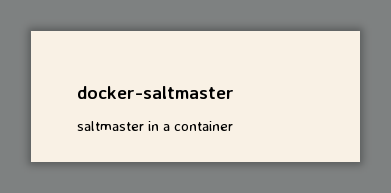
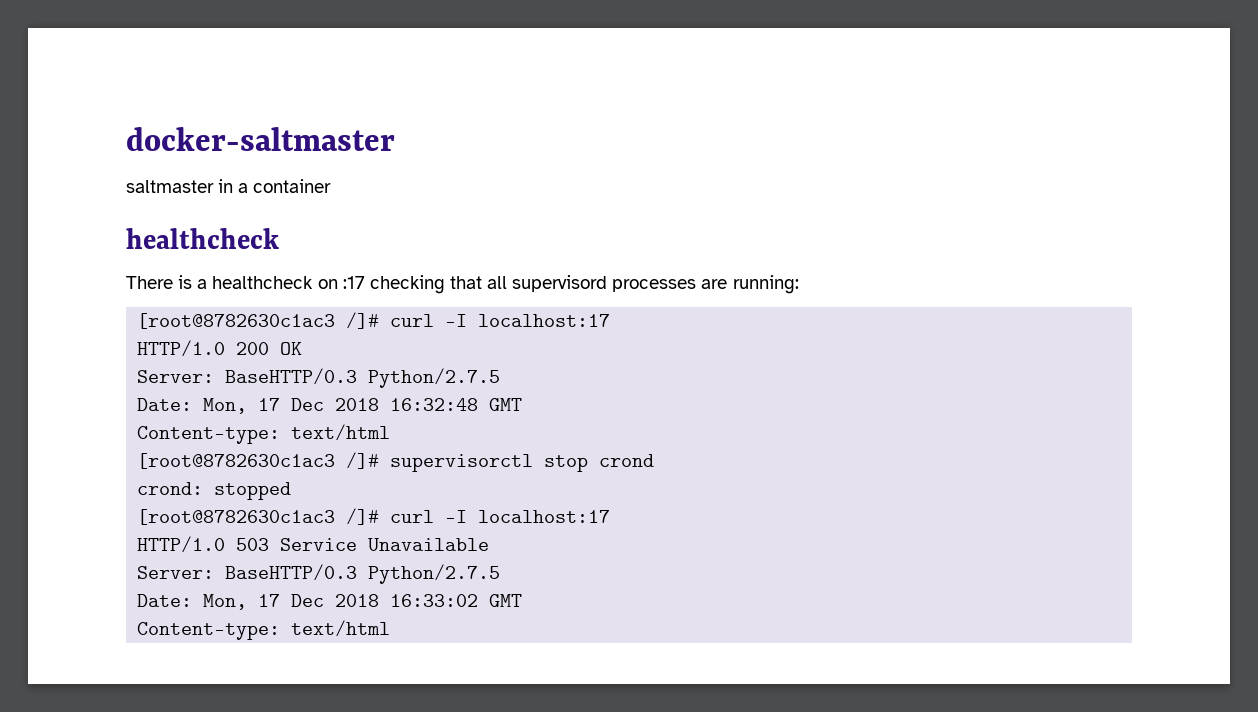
  saltmaster in a container
+ healthcheck
+ There is a healthcheck on :17 checking that all supervisord processes are running:
+ [root@8782630c1ac3 /]# curl -I localhost:17
+ HTTP/1.0 200 OK
+ Server: BaseHTTP/0.3 Python/2.7.5
+ Date: Mon, 17 Dec 2018 16:32:48 GMT
+ Content-type: text/html
+ [root@8782630c1ac3 /]# supervisorctl stop crond
+ crond: stopped
+ [root@8782630c1ac3 /]# curl -I localhost:17
+ HTTP/1.0 503 Service Unavailable
+ Server: BaseHTTP/0.3 Python/2.7.5
+ Date: Mon, 17 Dec 2018 16:33:02 GMT
+ Content-type: text/html

